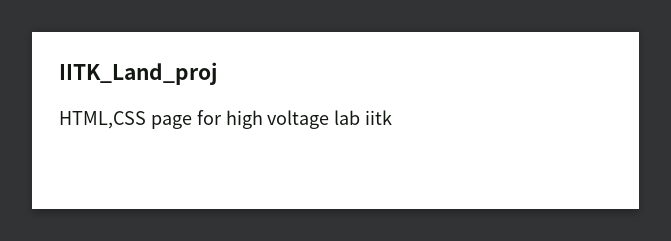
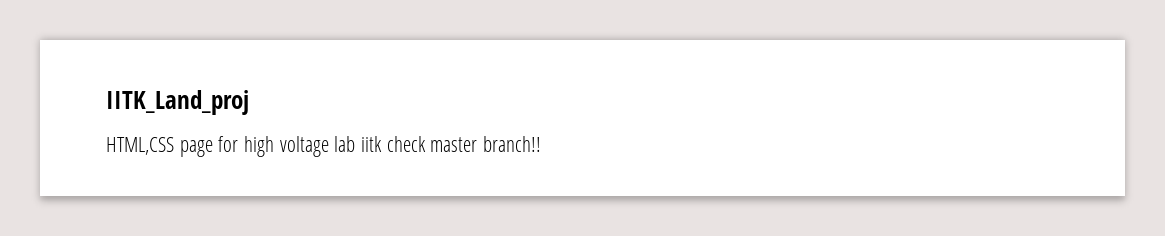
- HTML,CSS page for high voltage lab iitk
+ HTML,CSS page for high voltage lab iitk check master branch!!

